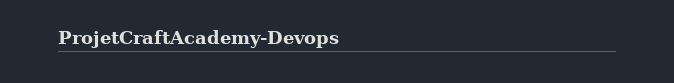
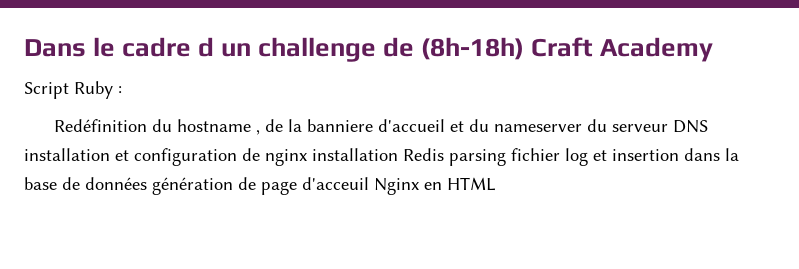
- ProjetCraftAcademy-Devops
+ Dans le cadre d un challenge de (8h-18h) Craft Academy
+ Script Ruby :
+ Redéfinition du hostname , de la banniere d'accueil et du nameserver du serveur DNS installation et configuration de nginx installation Redis parsing fichier log et insertion dans la base de données génération de page d'acceuil Nginx en HTML

